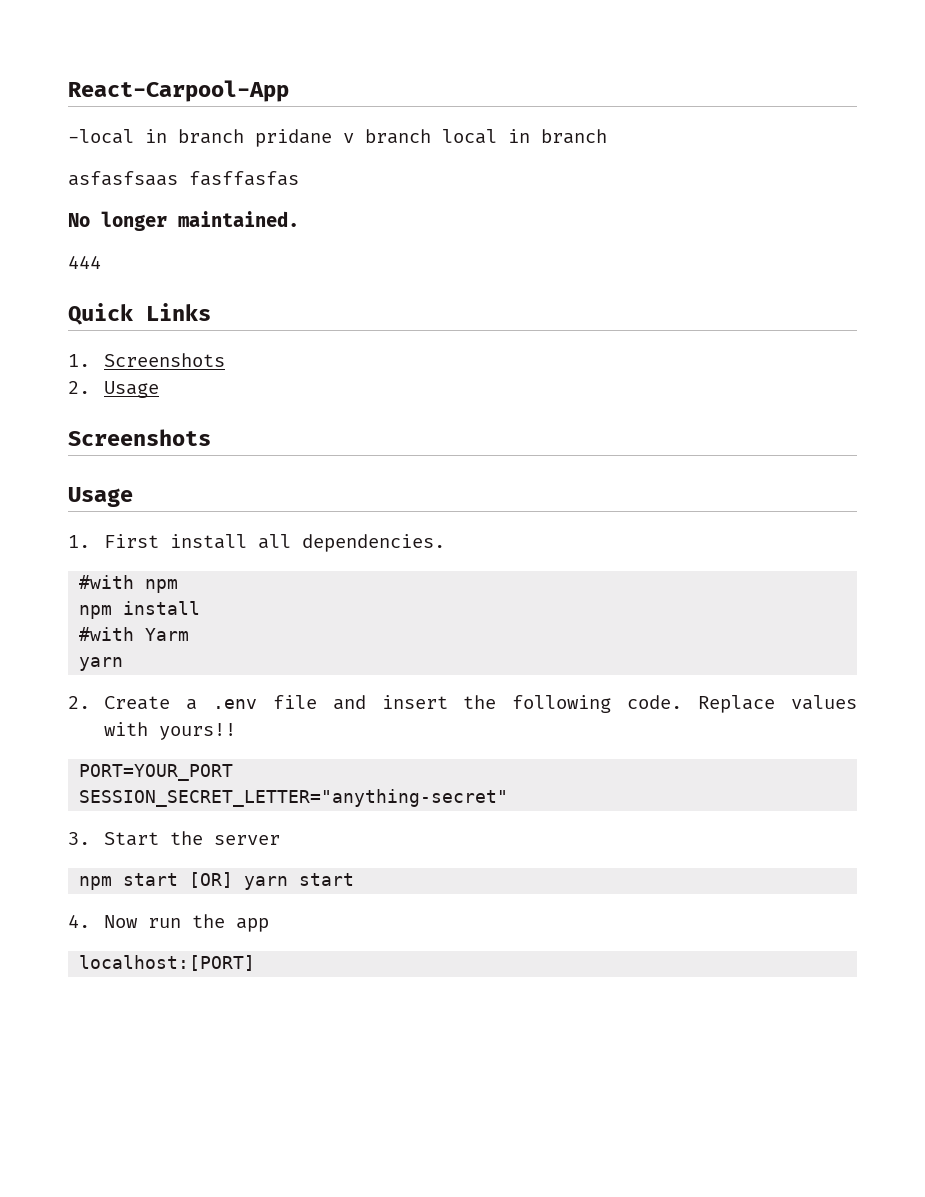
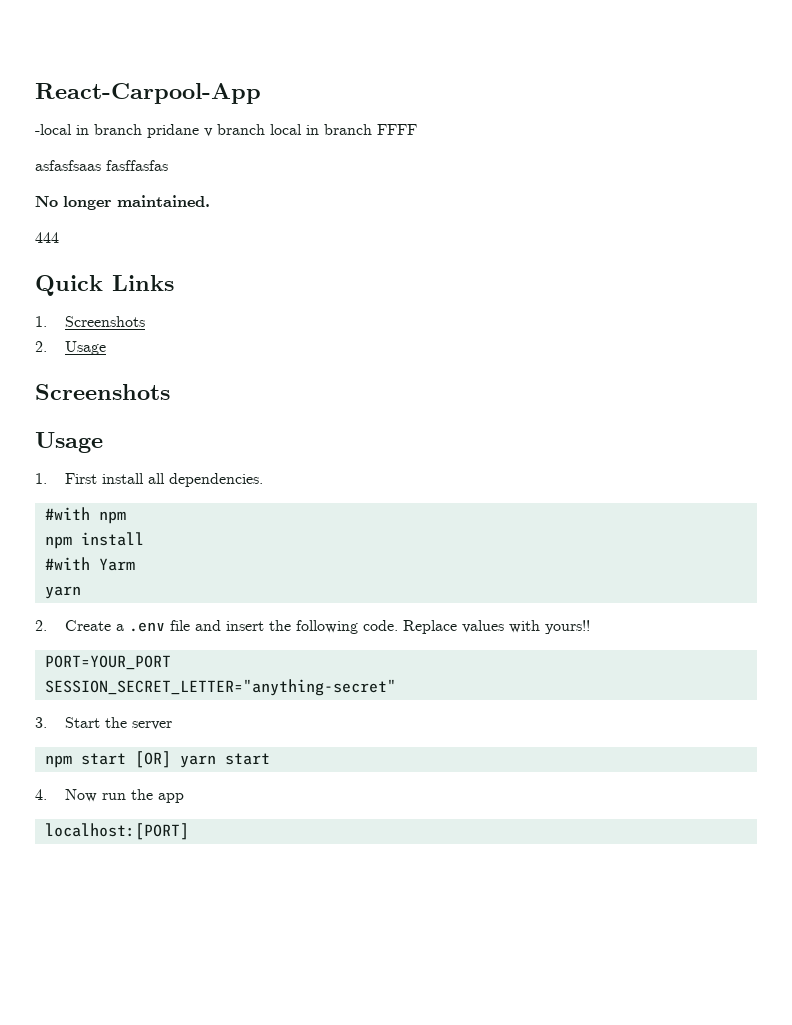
- -local in branch pridane v branch local in branch
+ -local in branch pridane v branch local in branch FFFF

